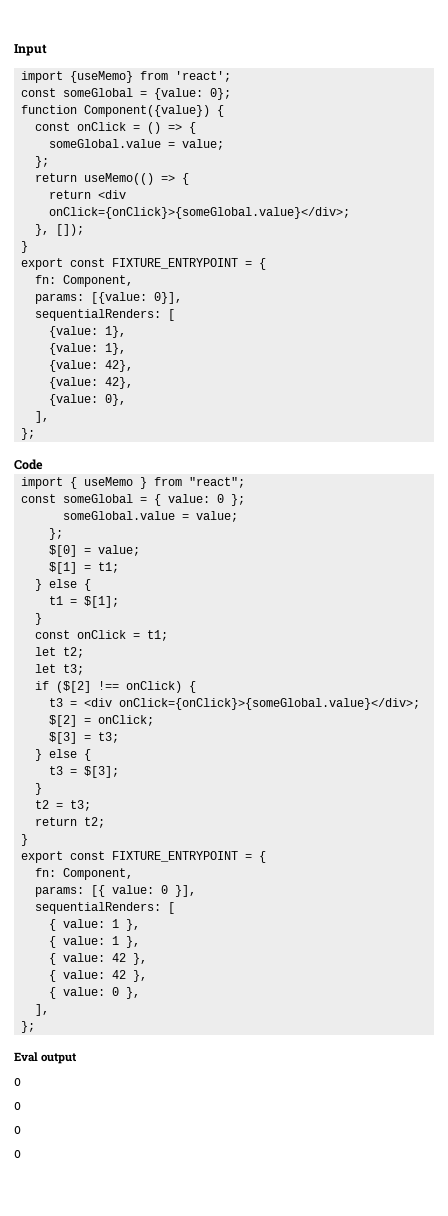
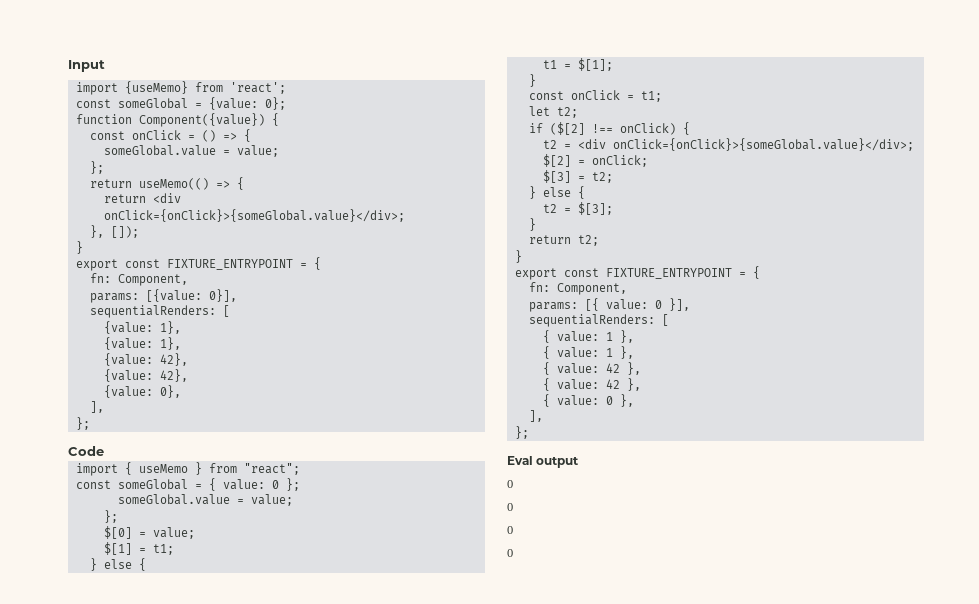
- let t3;
- t3 = <div onClick={onClick}>{someGlobal.value}</div>;
+ t2 = <div onClick={onClick}>{someGlobal.value}</div>;
- $[3] = t3;
+ $[3] = t2;
  } else {
- t3 = $[3];
+ t2 = $[3];
- t2 = t3;

